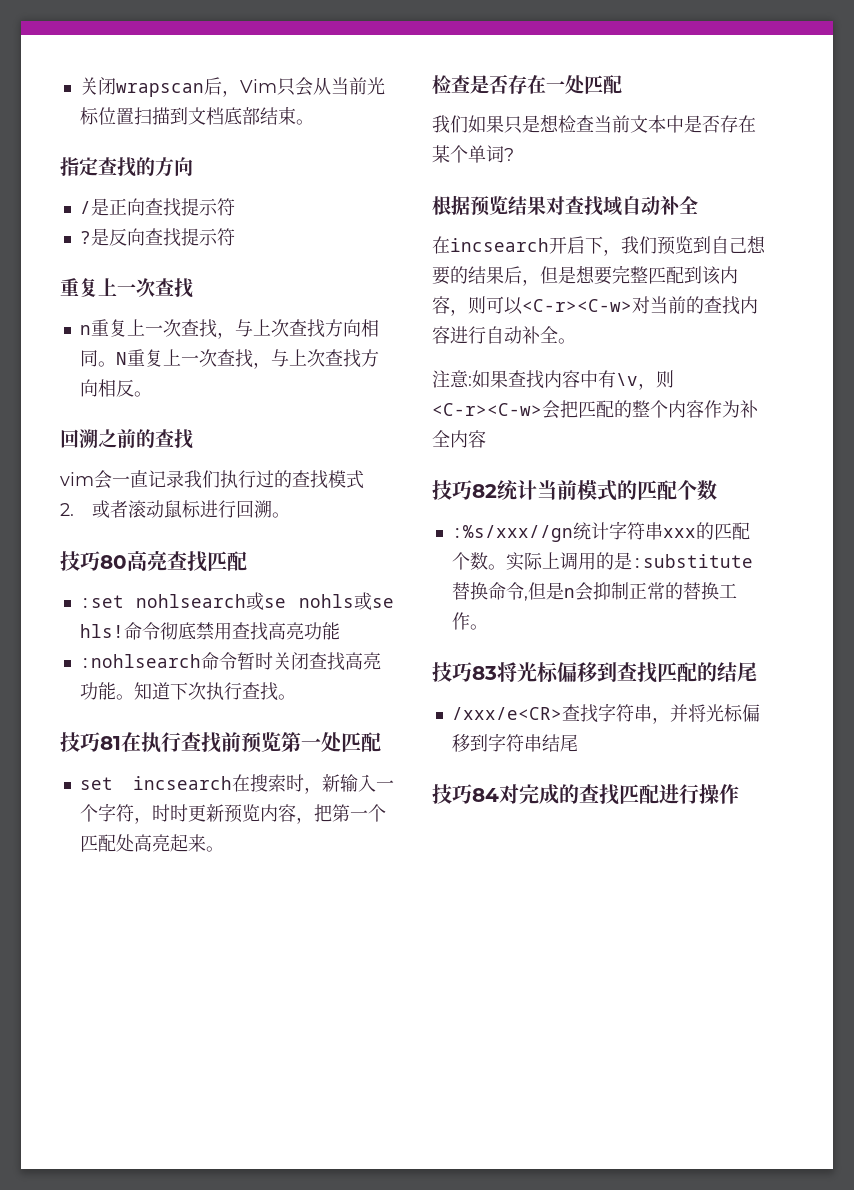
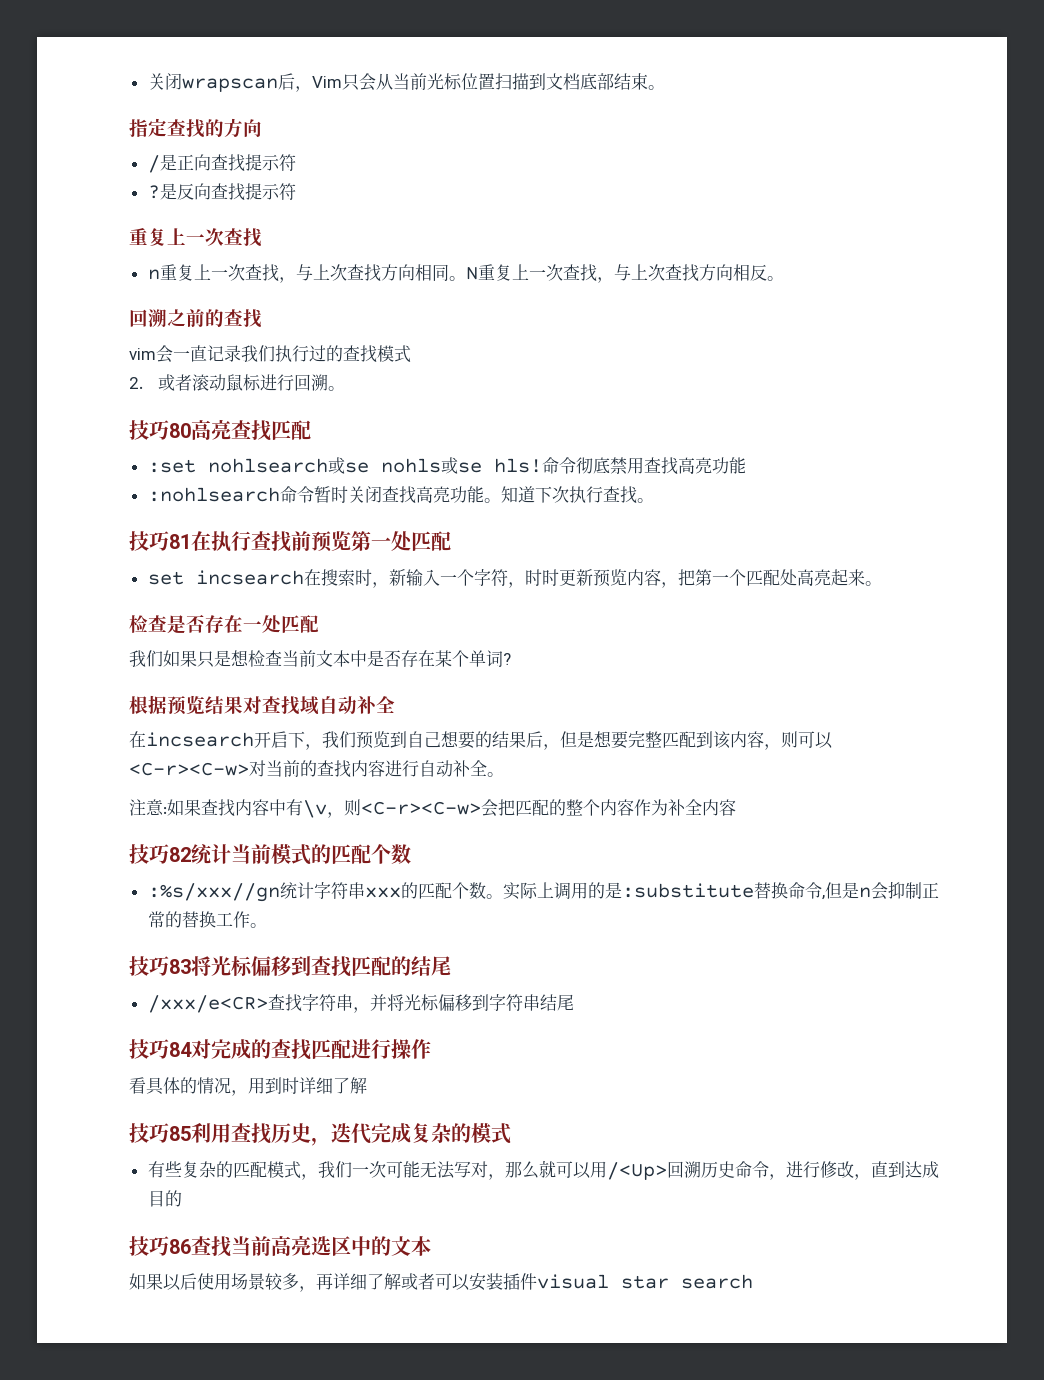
+ 看具体的情况，用到时详细了解
+ 技巧85利用查找历史，迭代完成复杂的模式
+ 有些复杂的匹配模式，我们一次可能无法写对，那么就可以用/<Up>回溯历史命令，进行修改，直到达成目的
+ 技巧86查找当前高亮选区中的文本
+ 如果以后使用场景较多，再详细了解或者可以安装插件visual star search

